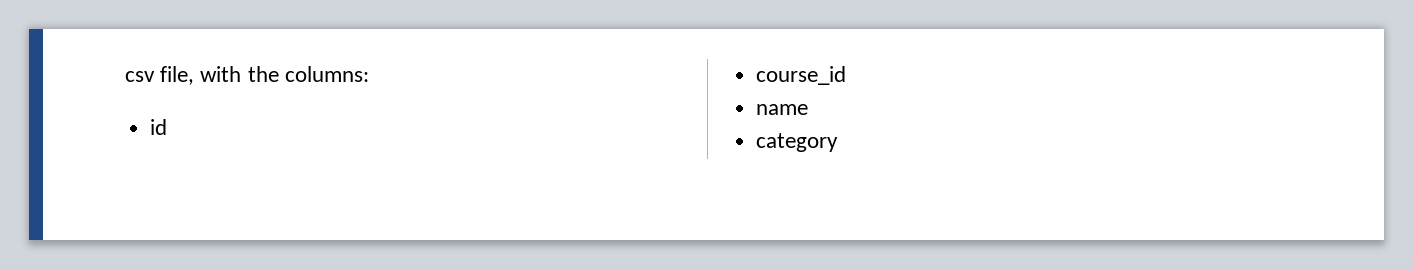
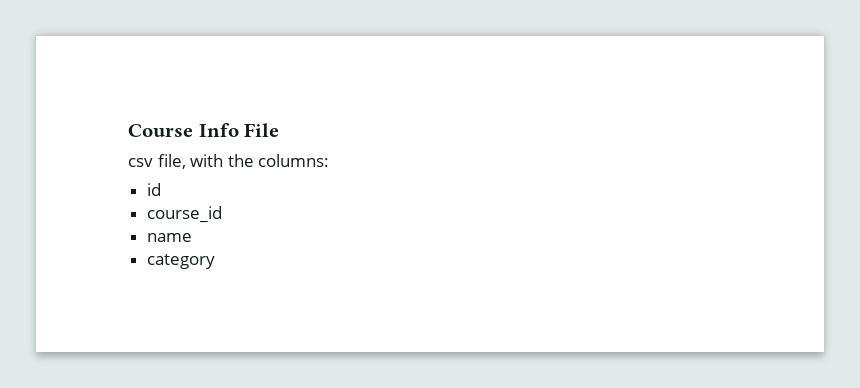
+ Course Info File

